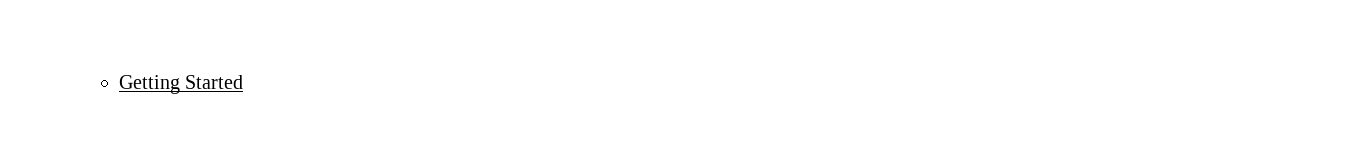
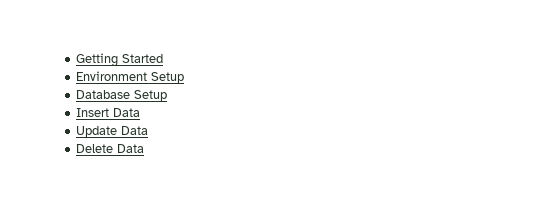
+ Environment Setup
+ Database Setup
+ Insert Data
+ Update Data
+ Delete Data

